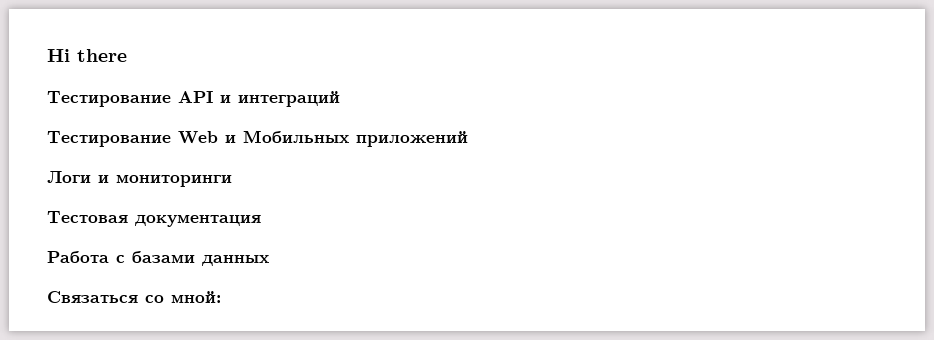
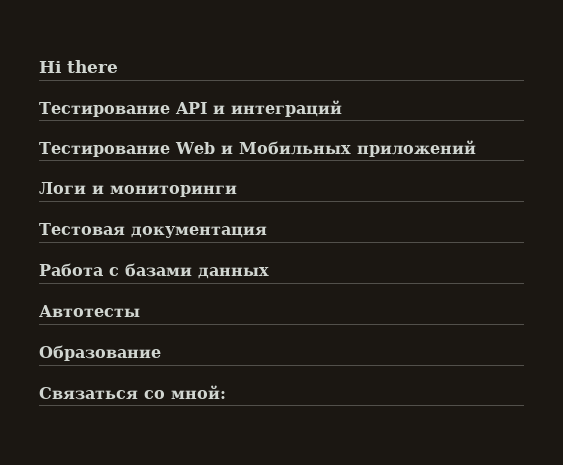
+ Автотесты
+ Образование

